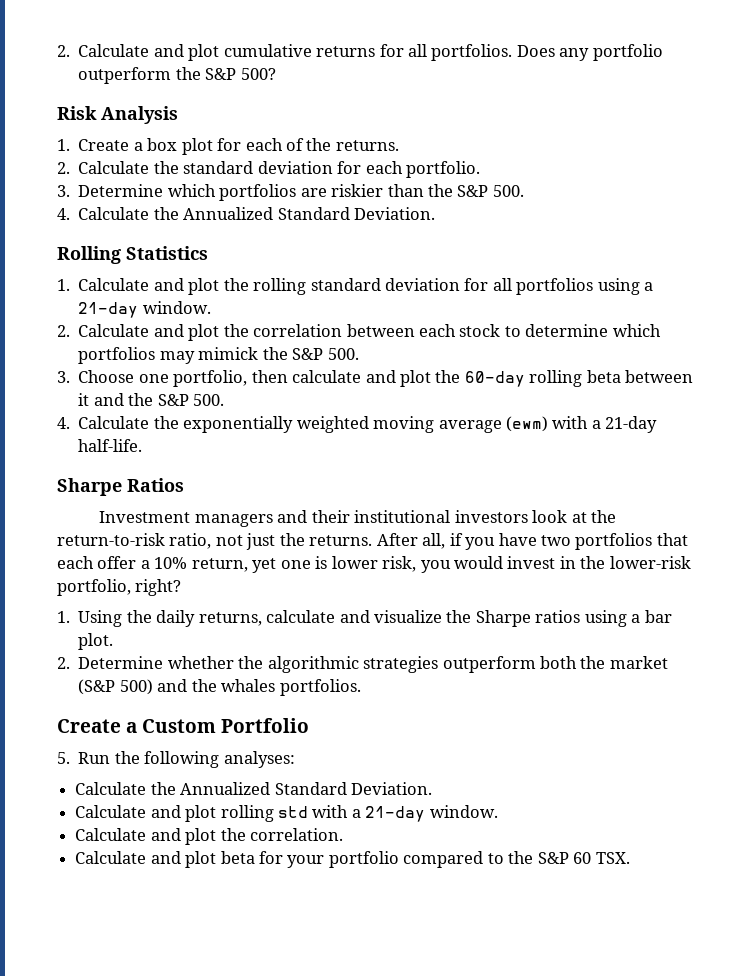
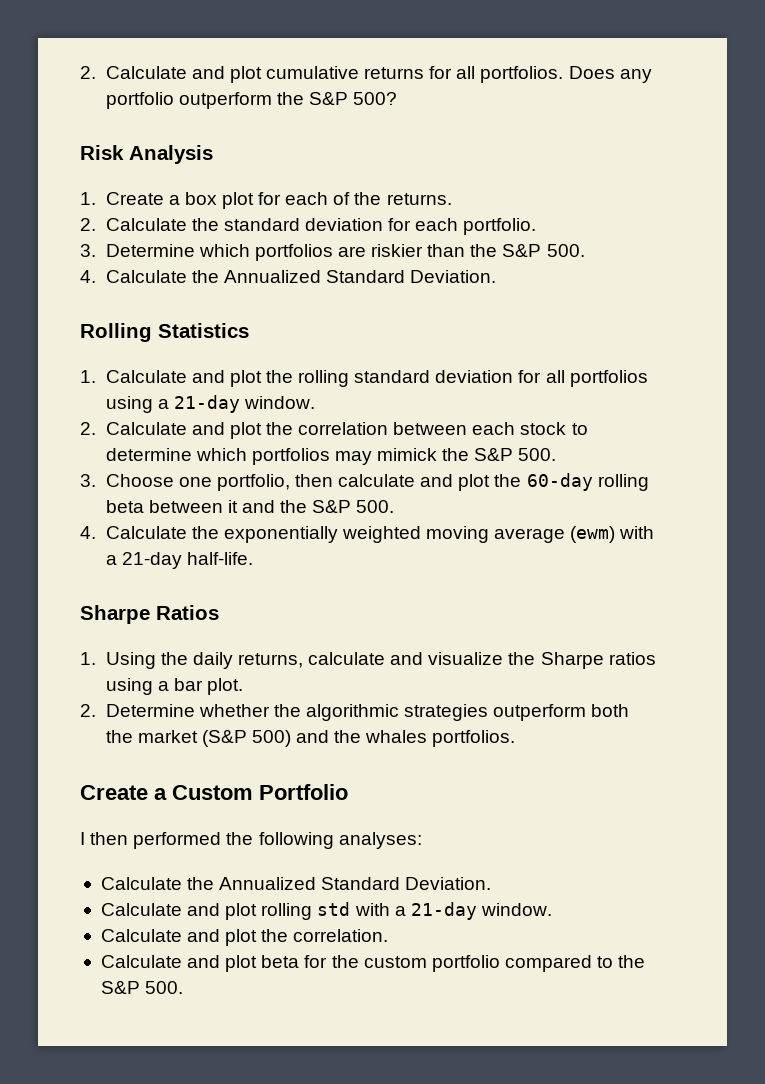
- Investment managers and their institutional investors look at the return-to-risk ratio, not just the returns. After all, if you have two portfolios that each offer a 10% return, yet one is lower risk, you would invest in the lower-risk portfolio, right?
- 5. Run the following analyses:
+ I then performed the following analyses:
- Calculate and plot beta for your portfolio compared to the S&P 60 TSX.
+ Calculate and plot beta for the custom portfolio compared to the S&P 500.

